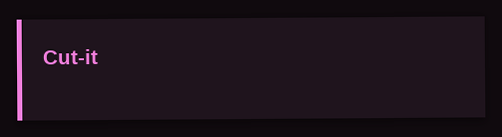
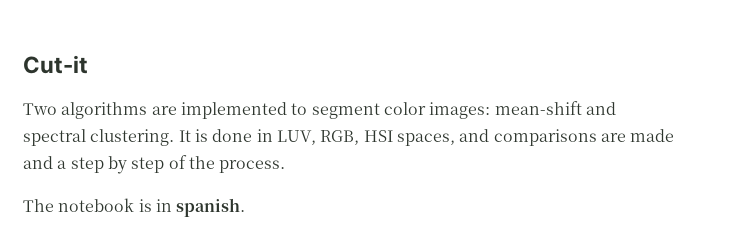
+ Two algorithms are implemented to segment color images: mean-shift and spectral clustering. It is done in LUV, RGB, HSI spaces, and comparisons are made and a step by step of the process.
+ The notebook is in spanish.

